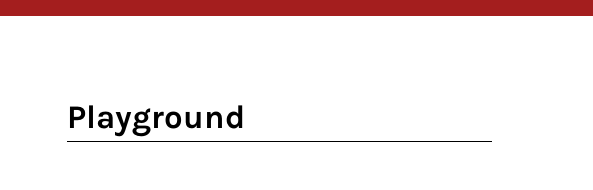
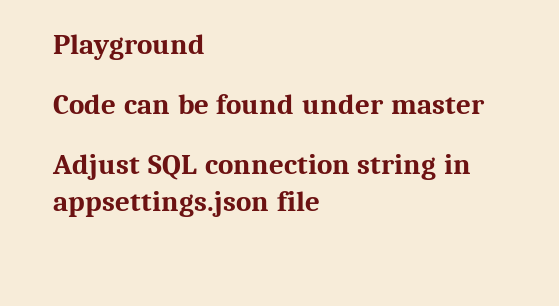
+ Code can be found under master
+ Adjust SQL connection string in appsettings.json file

